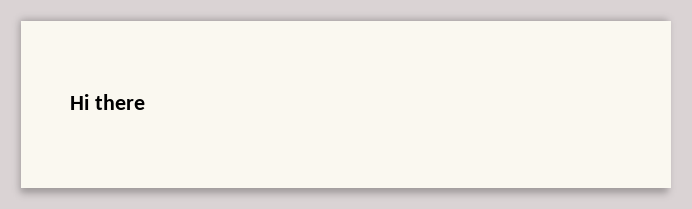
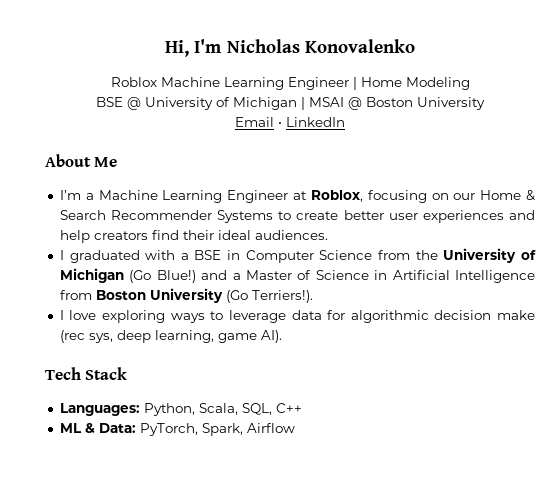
- Hi there
+ Hi, I'm Nicholas Konovalenko
+ Roblox Machine Learning Engineer | Home Modeling
+ BSE @ University of Michigan | MSAI @ Boston University
+ Email • LinkedIn
+ About Me
+ I’m a Machine Learning Engineer at Roblox, focusing on our Home & Search Recommender Systems to create better user experiences and help creators find their ideal audiences.
+ I graduated with a BSE in Computer Science from the University of Michigan (Go Blue!) and a Master of Science in Artificial Intelligence from Boston University (Go Terriers!).
+ I love exploring ways to leverage data for algorithmic decision make (rec sys, deep learning, game AI).
+ Tech Stack
+ Languages: Python, Scala, SQL, C++
+ ML & Data: PyTorch, Spark, Airflow

